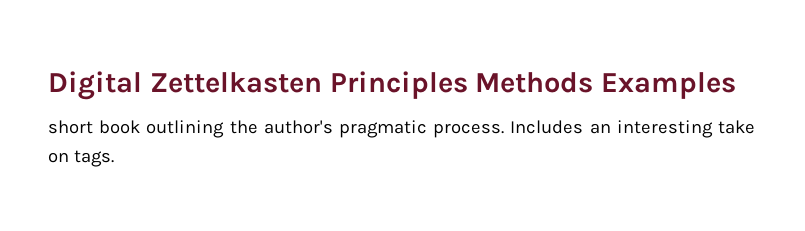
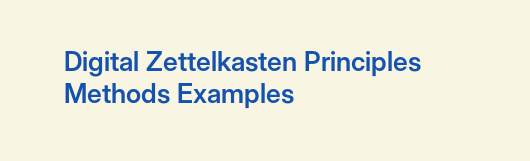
- short book outlining the author's pragmatic process. Includes an interesting take on tags.

